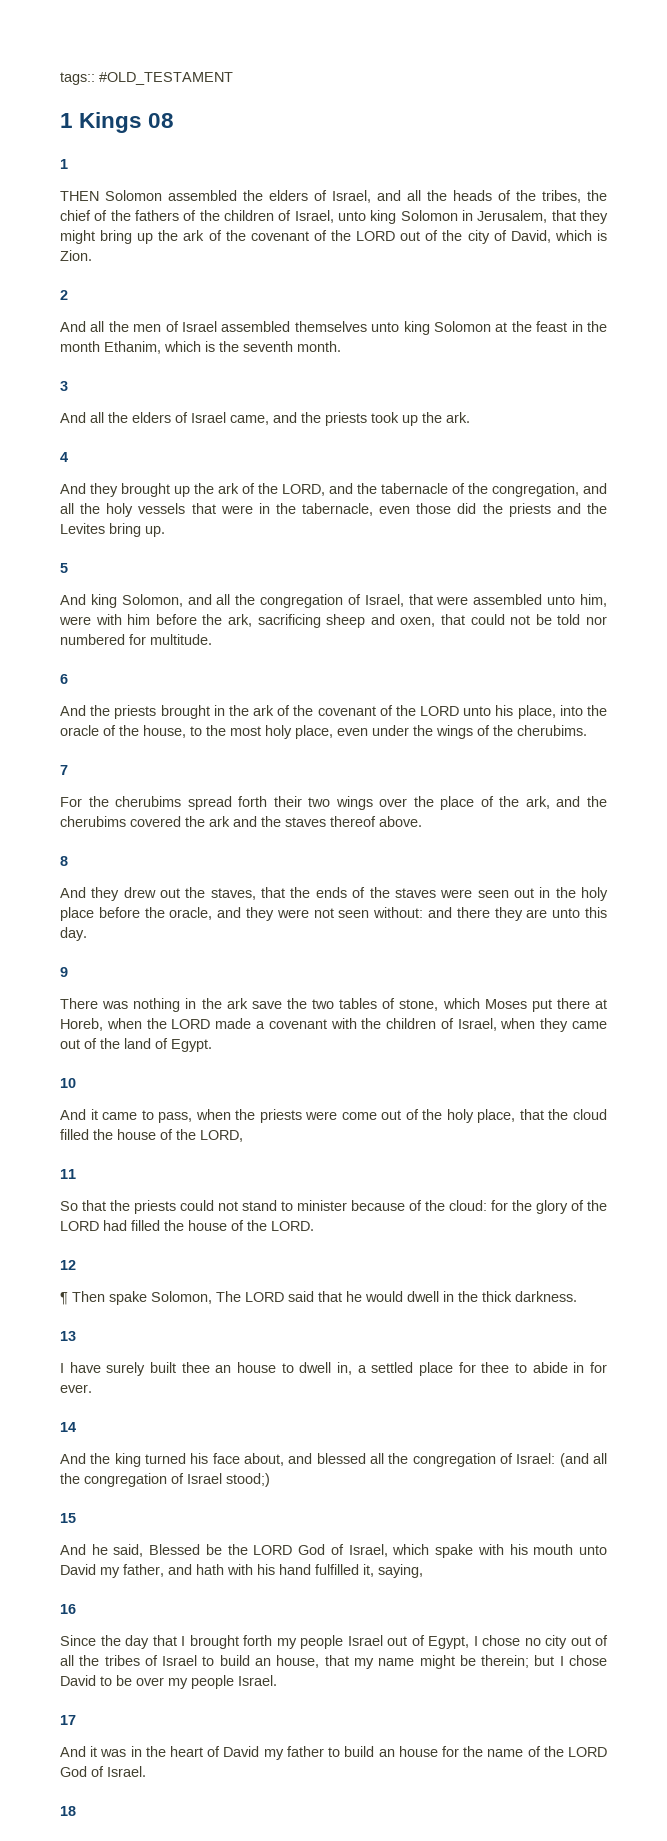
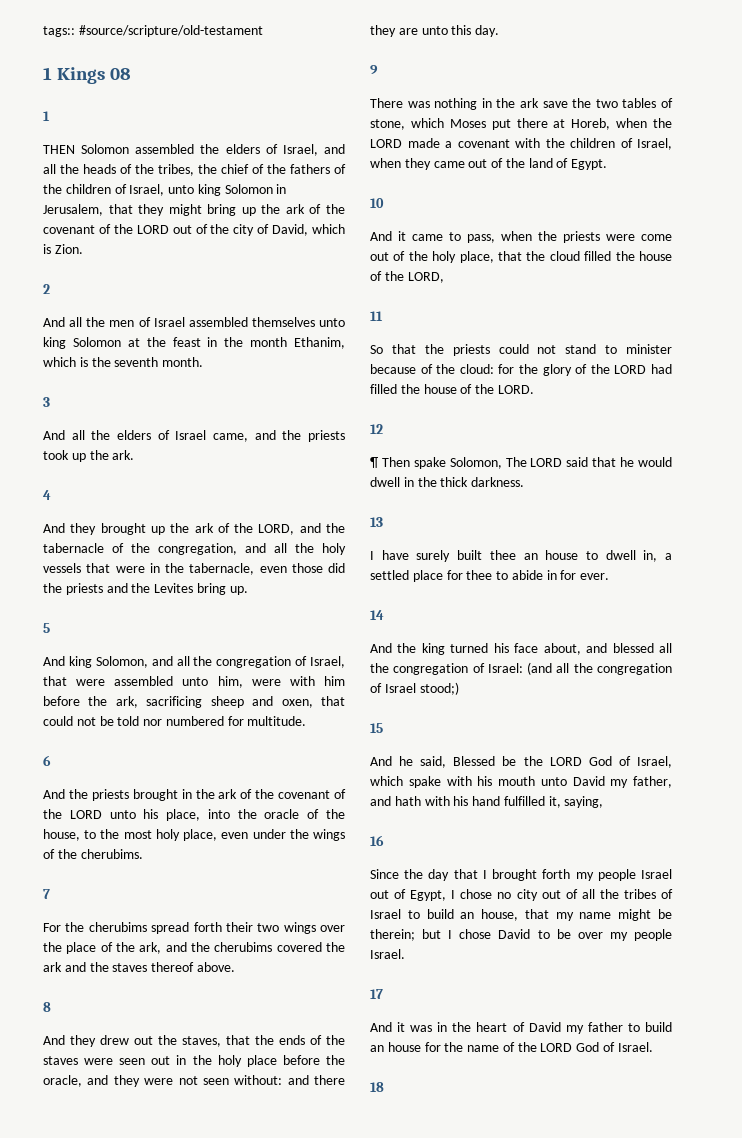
- tags:: #OLD_TESTAMENT
+ tags:: #source/scripture/old-testament

